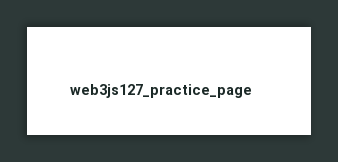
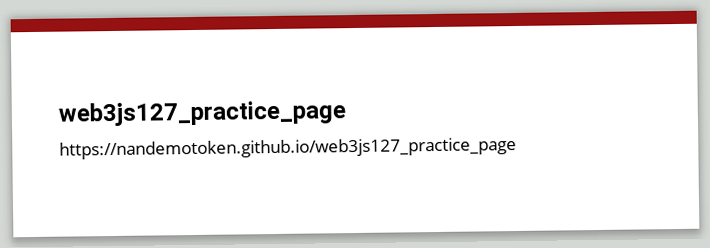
+ https://nandemotoken.github.io/web3js127_practice_page

